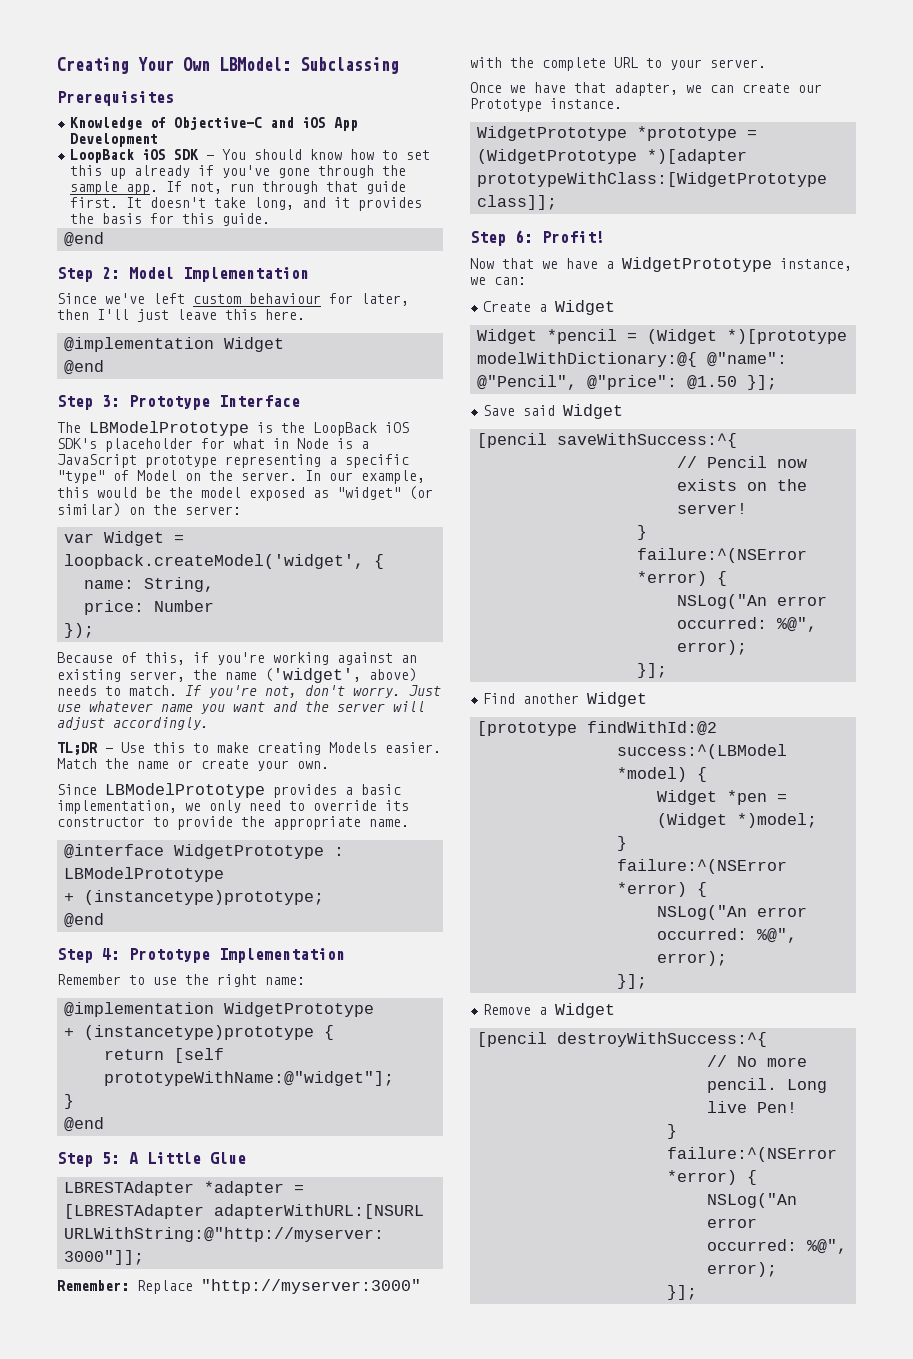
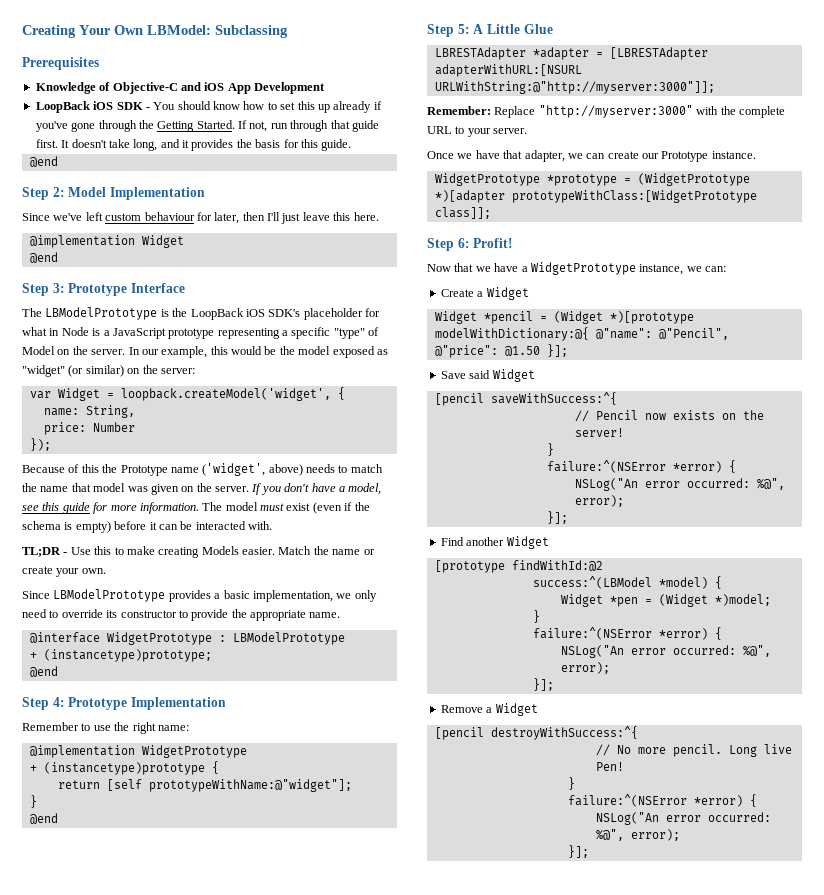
- LoopBack iOS SDK - You should know how to set this up already if you've gone through the sample app.
+ LoopBack iOS SDK - You should know how to set this up already if you've gone through the Getting Started.
- Because of this, if you're working against an existing server, the name ('widget', above) needs to match. If you're not, don't worry. Just use whatever name you want and the server will adjust accordingly.
+ Because of this the Prototype name ('widget', above) needs to match the name that model was given on the server. If you don't have a model, see this guide for more information. The model must exist (even if the schema is empty) before it can be interacted with.

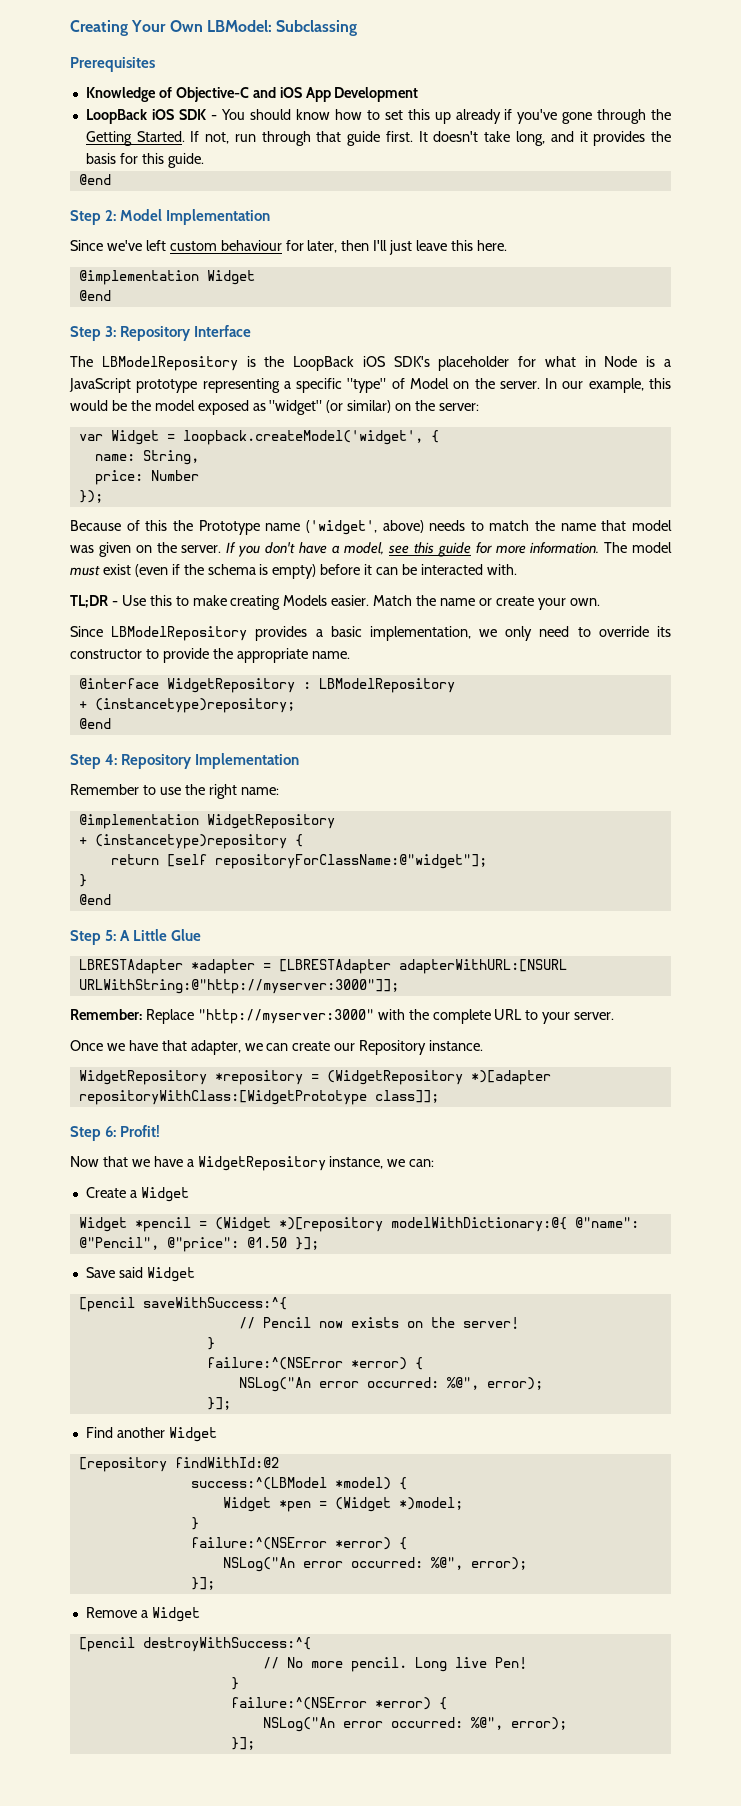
- Step 3: Prototype Interface
+ Step 3: Repository Interface
- The LBModelPrototype is the LoopBack iOS SDK's placeholder for what in Node is a JavaScript prototype representing a specific "type" of Model on the server.
+ The LBModelRepository is the LoopBack iOS SDK's placeholder for what in Node is a JavaScript prototype representing a specific "type" of Model on the server.
- Since LBModelPrototype provides a basic implementation, we only need to override its constructor to provide the appropriate name.
+ Since LBModelRepository provides a basic implementation, we only need to override its constructor to provide the appropriate name.
- @interface WidgetPrototype : LBModelPrototype
- + (instancetype)prototype;
+ @interface WidgetRepository : LBModelRepository
+ + (instancetype)repository;
- Step 4: Prototype Implementation
+ Step 4: Repository Implementation
- @implementation WidgetPrototype
- + (instancetype)prototype {
+ @implementation WidgetRepository
+ + (instancetype)repository {
- return [self prototypeWithName:@"widget"];
+ return [self repositoryForClassName:@"widget"];
- Once we have that adapter, we can create our Prototype instance.
+ Once we have that adapter, we can create our Repository instance.
- WidgetPrototype *prototype = (WidgetPrototype *)[adapter prototypeWithClass:[WidgetPrototype class]];
+ WidgetRepository *repository = (WidgetRepository *)[adapter repositoryWithClass:[WidgetPrototype class]];
- Now that we have a WidgetPrototype instance, we can:
+ Now that we have a WidgetRepository instance, we can:
- Widget *pencil = (Widget *)[prototype modelWithDictionary:@{ @"name": @"Pencil", @"price": @1.50 }];
+ Widget *pencil = (Widget *)[repository modelWithDictionary:@{ @"name": @"Pencil", @"price": @1.50 }];
- [prototype findWithId:@2
+ [repository findWithId:@2

